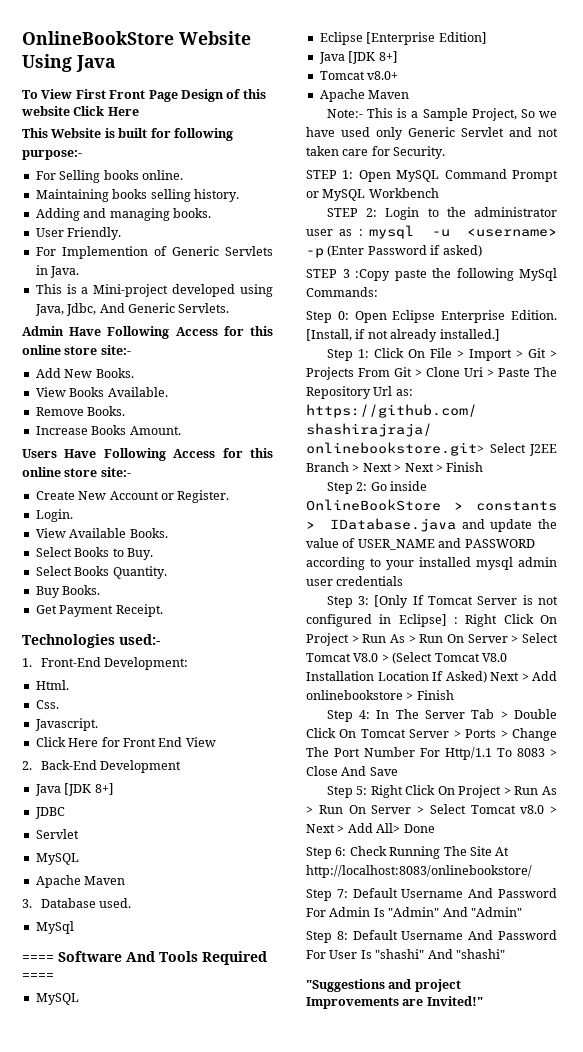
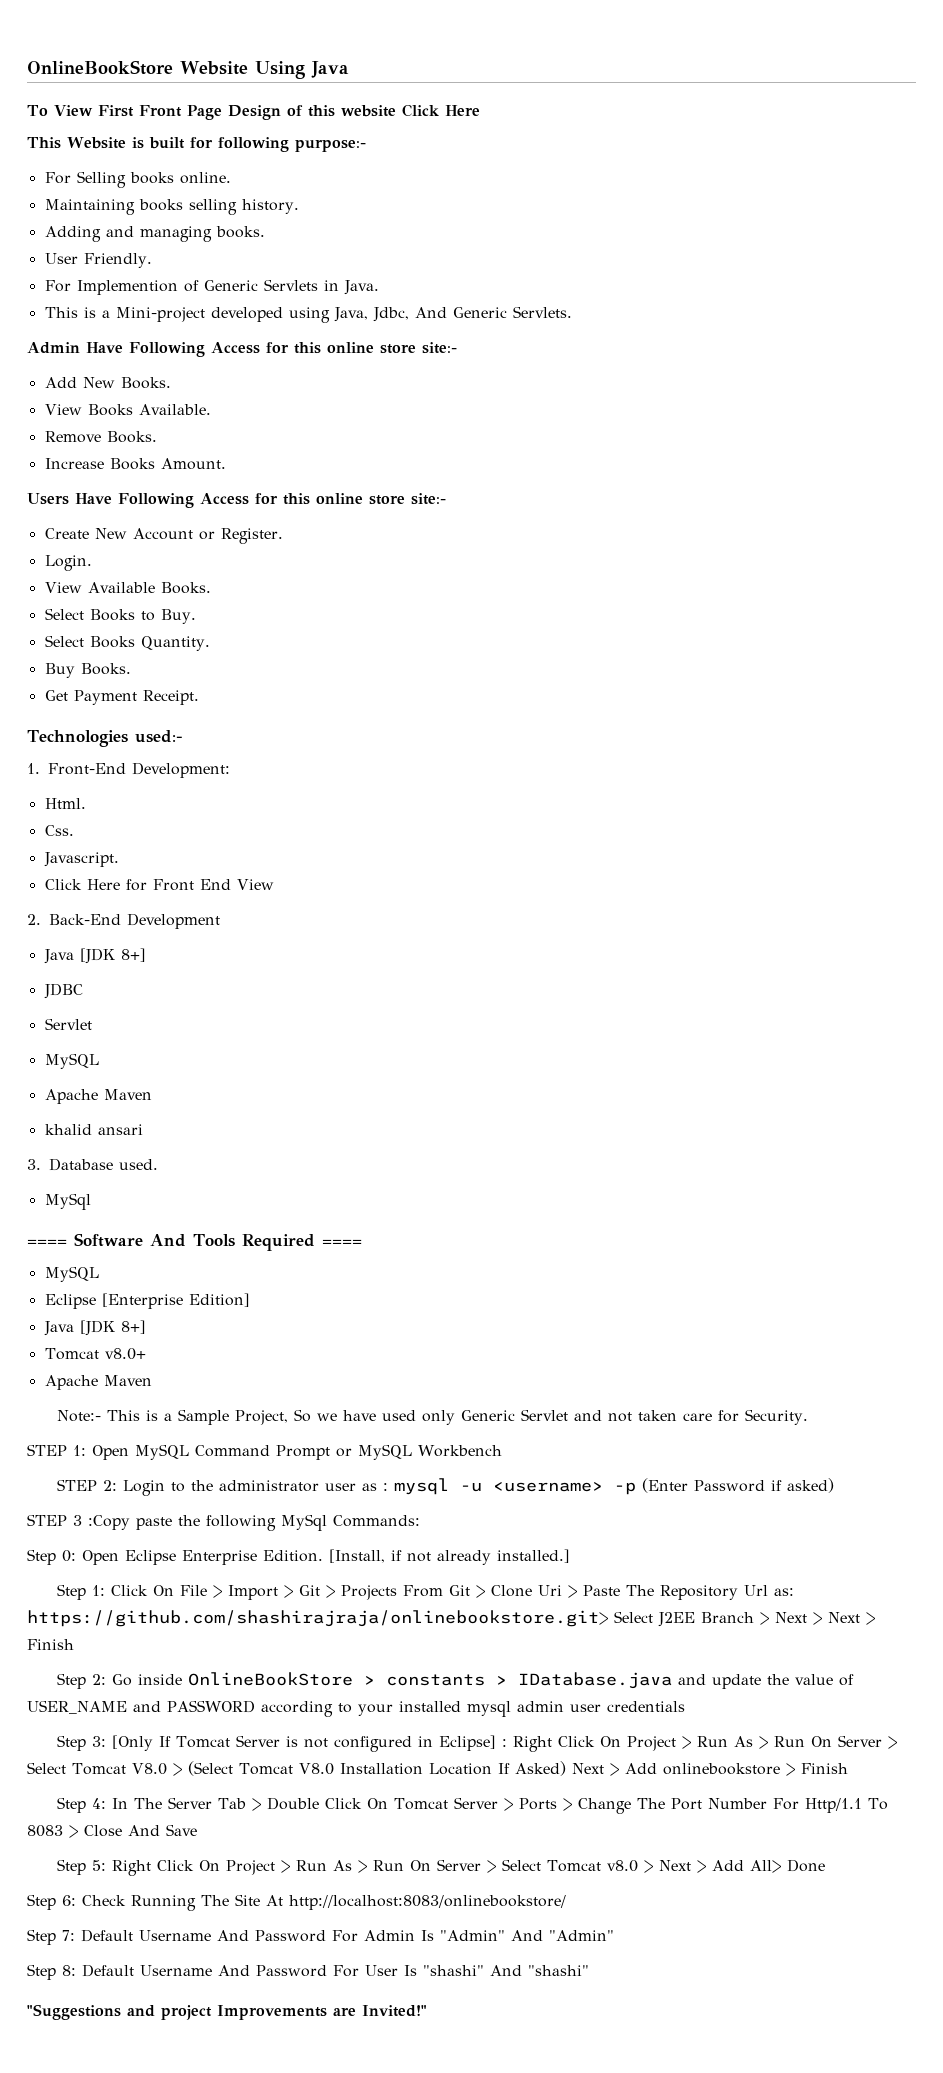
+ khalid ansari

